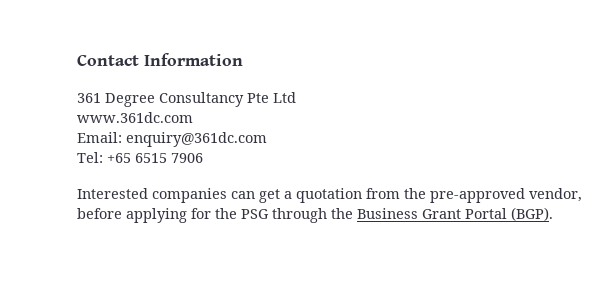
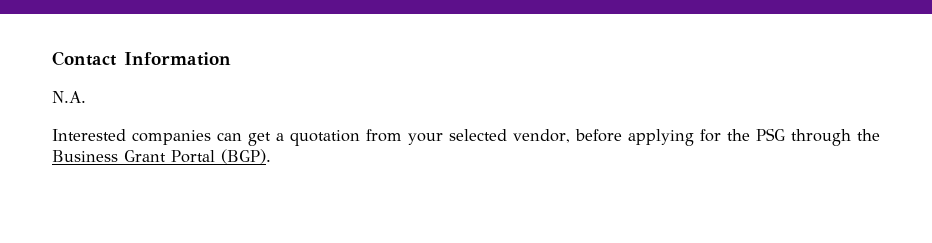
- 361 Degree Consultancy Pte Ltd
- www.361dc.com
- Email: enquiry@361dc.com
- Tel: +65 6515 7906
+ N.A.
- Interested companies can get a quotation from the pre-approved vendor, before applying for the PSG through the Business Grant Portal (BGP).
+ Interested companies can get a quotation from your selected vendor, before applying for the PSG through the Business Grant Portal (BGP).

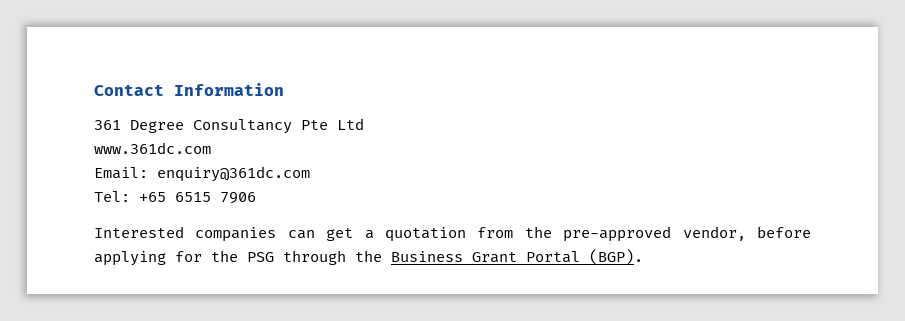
- N.A.
+ 361 Degree Consultancy Pte Ltd
+ www.361dc.com
+ Email: enquiry@361dc.com
+ Tel: +65 6515 7906
- Interested companies can get a quotation from your selected vendor, before applying for the PSG through the Business Grant Portal (BGP).
+ Interested companies can get a quotation from the pre-approved vendor, before applying for the PSG through the Business Grant Portal (BGP).

